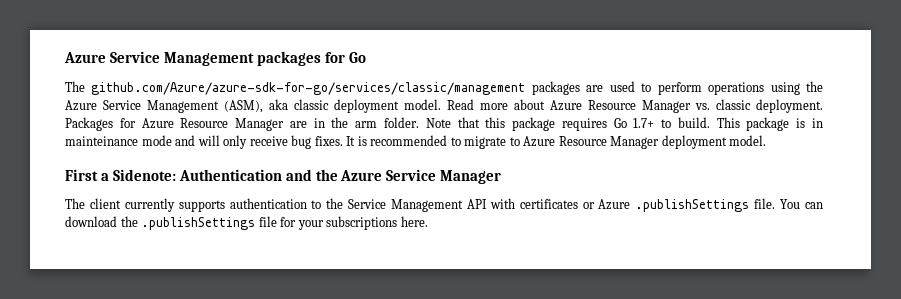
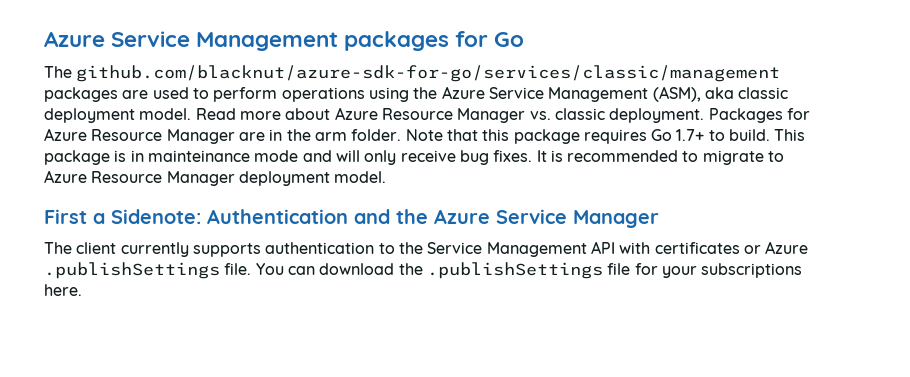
- The github.com/Azure/azure-sdk-for-go/services/classic/management packages are used to perform operations using the Azure Service Management (ASM), aka classic deployment model.
+ The github.com/blacknut/azure-sdk-for-go/services/classic/management packages are used to perform operations using the Azure Service Management (ASM), aka classic deployment model.

